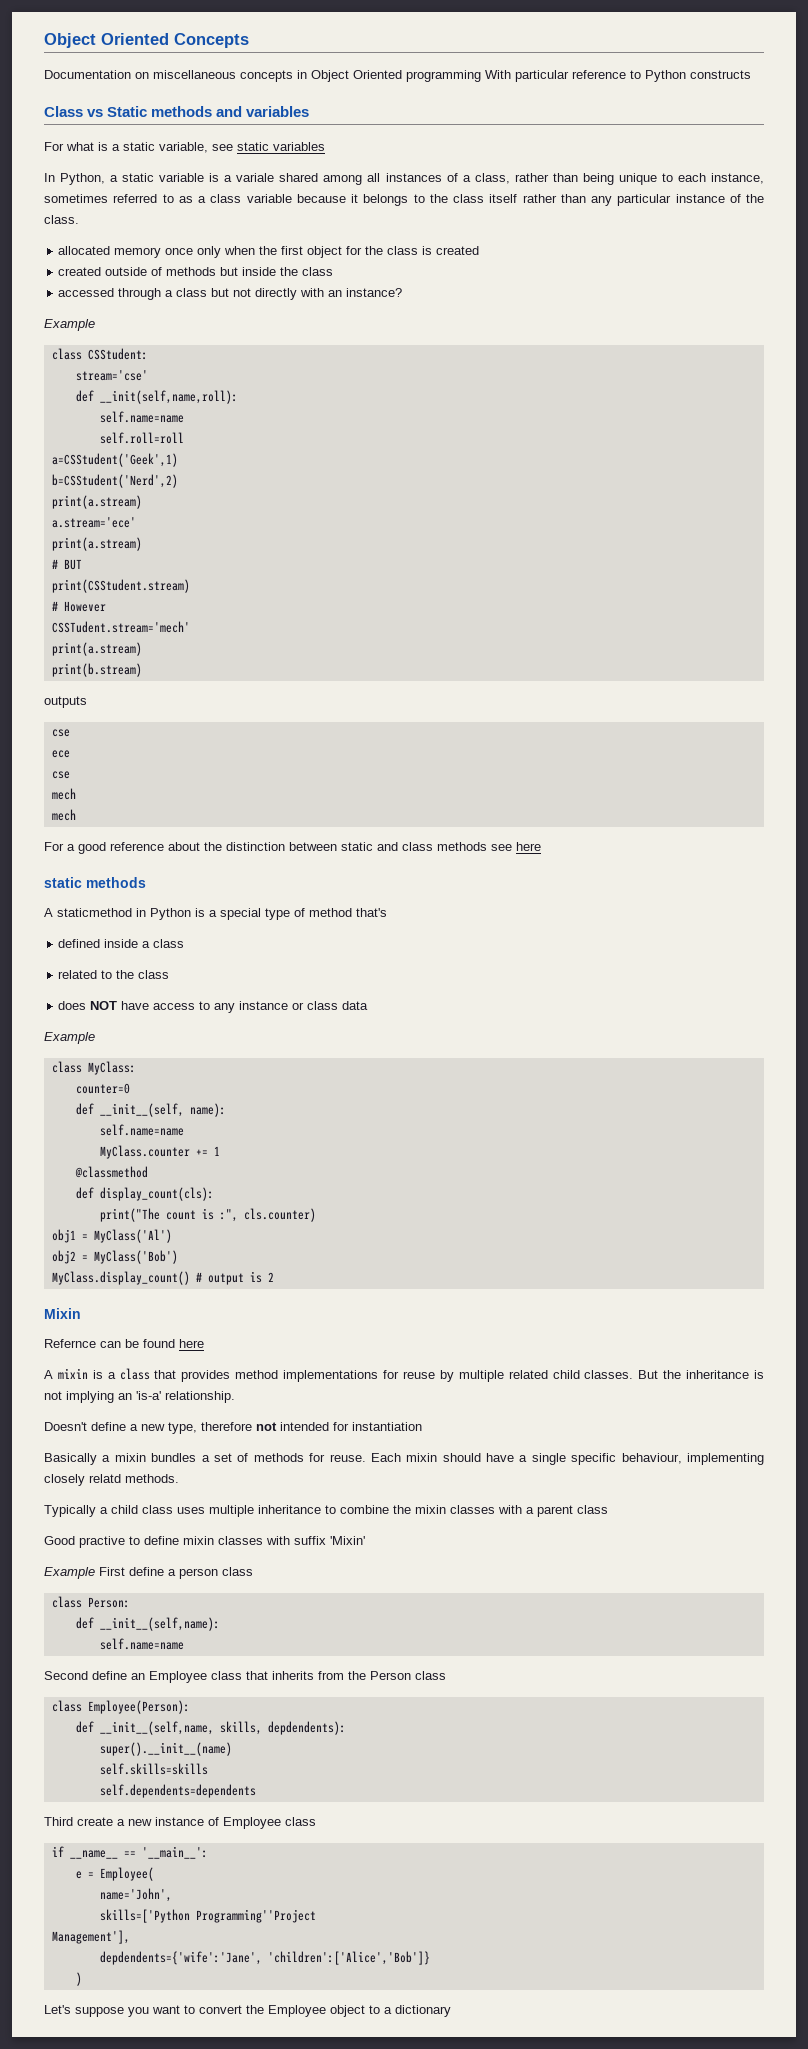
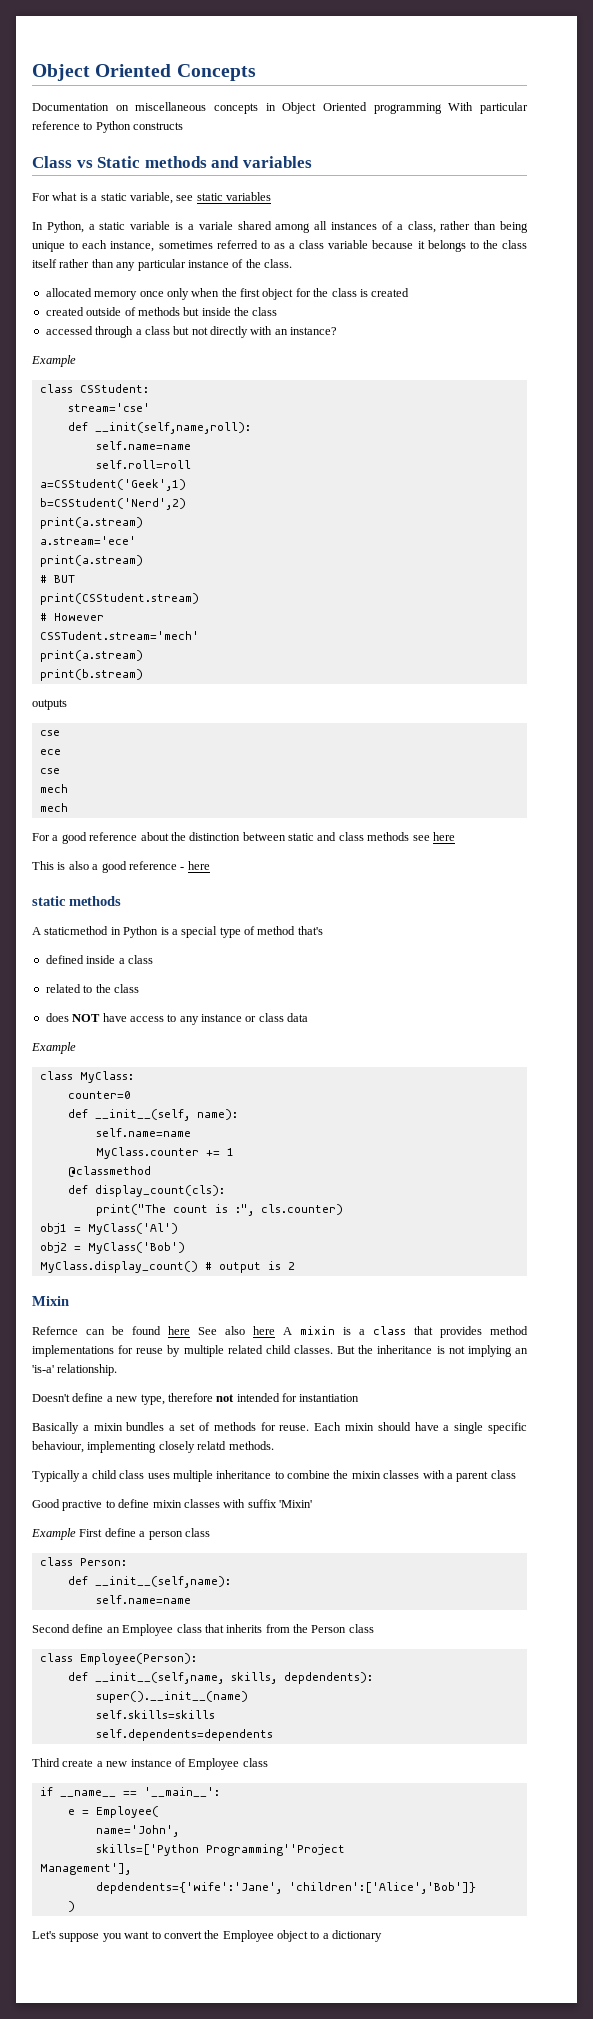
+ This is also a good reference - here
- Refernce can be found here
- A mixin is a class that provides method implementations for reuse by multiple related child classes.
+ Refernce can be found here See also here A mixin is a class that provides method implementations for reuse by multiple related child classes.

